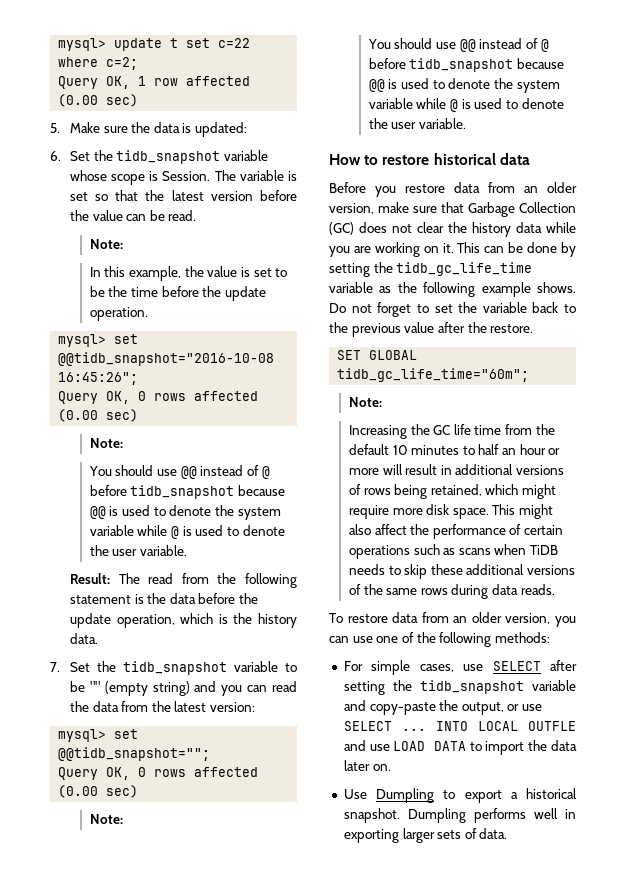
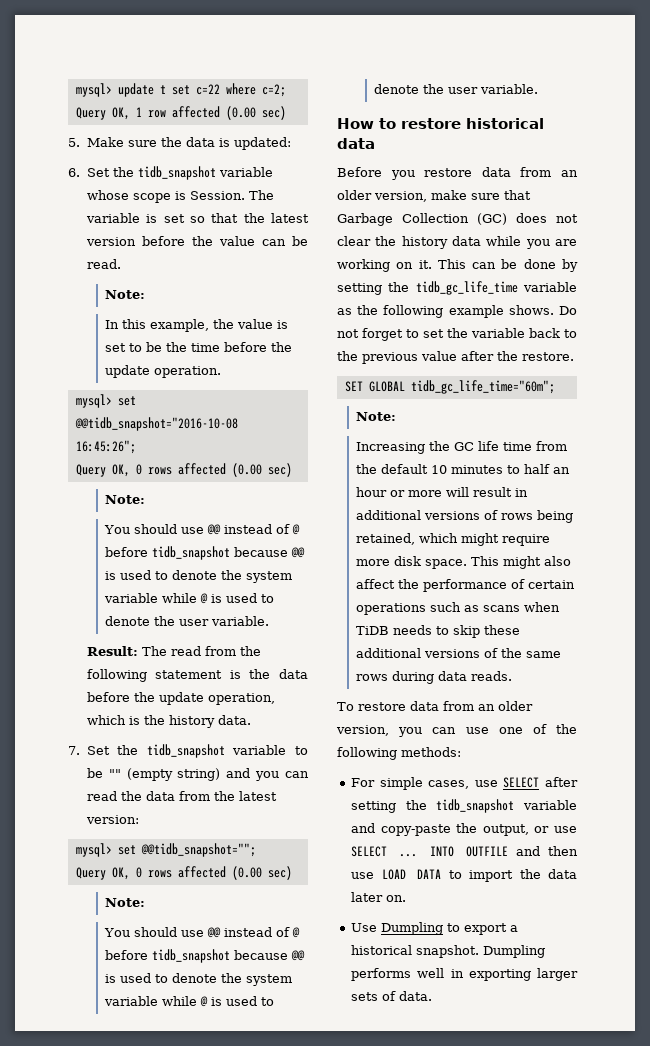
- INTO LOCAL OUTFLE and use LOAD DATA to import the data later on.
+ INTO OUTFILE and then use LOAD DATA to import the data later on.

